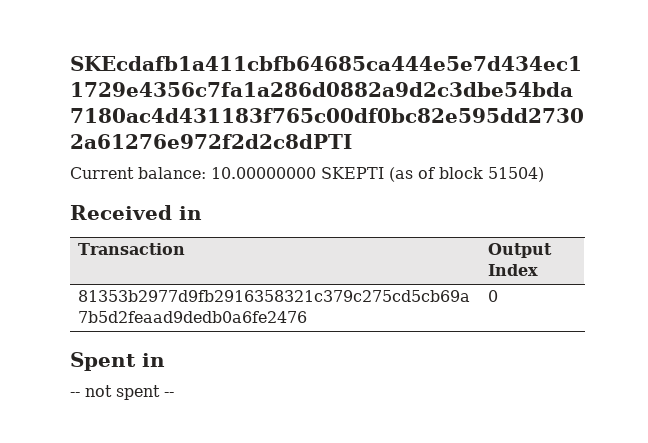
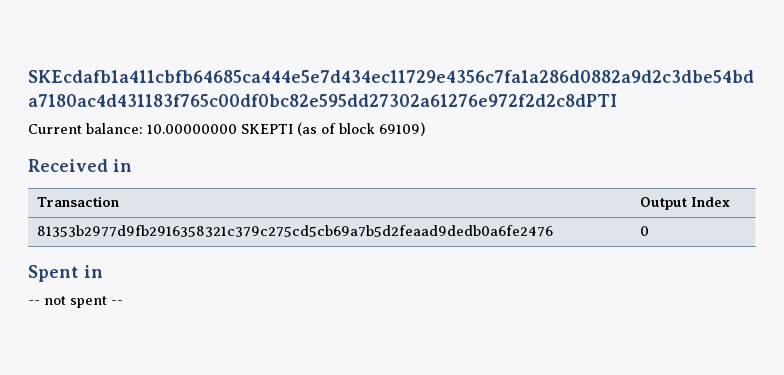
- Current balance: 10.00000000 SKEPTI (as of block 51504)
+ Current balance: 10.00000000 SKEPTI (as of block 69109)

